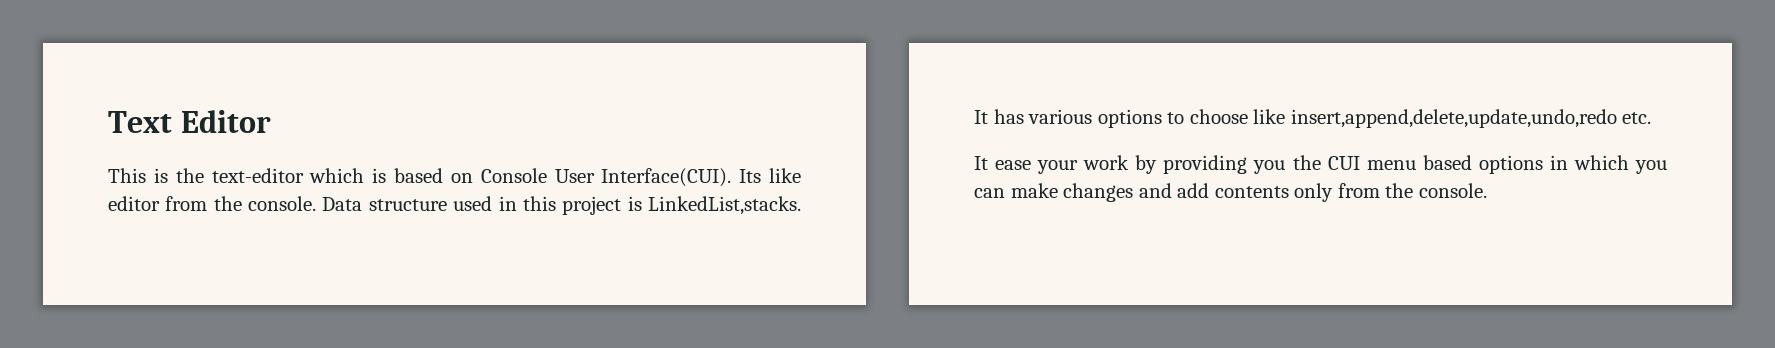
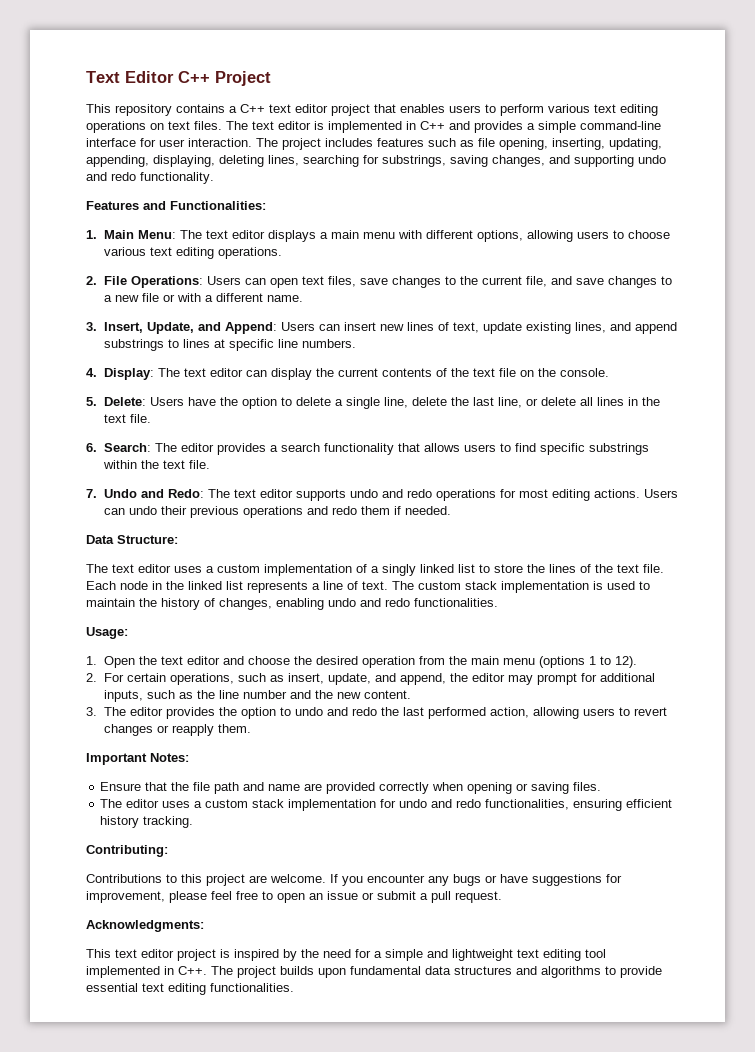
- Text Editor
- This is the text-editor which is based on Console User Interface(CUI). Its like editor from the console. Data structure used in this project is LinkedList,stacks. It has various options to choose like insert,append,delete,update,undo,redo etc.
- It ease your work by providing you the CUI menu based options in which you can make changes and add contents only from the console.
+ Text Editor C++ Project
+ This repository contains a C++ text editor project that enables users to perform various text editing operations on text files. The text editor is implemented in C++ and provides a simple command-line interface for user interaction. The project includes features such as file opening, inserting, updating, appending, displaying, deleting lines, searching for substrings, saving changes, and supporting undo and redo functionality.
+ Features and Functionalities:
+ 1. Main Menu: The text editor displays a main menu with different options, allowing users to choose various text editing operations.
+ 2. File Operations: Users can open text files, save changes to the current file, and save changes to a new file or with a different name.
+ 3. Insert, Update, and Append: Users can insert new lines of text, update existing lines, and append substrings to lines at specific line numbers.
+ 4. Display: The text editor can display the current contents of the text file on the console.
+ 5. Delete: Users have the option to delete a single line, delete the last line, or delete all lines in the text file.
+ 6. Search: The editor provides a search functionality that allows users to find specific substrings within the text file.
+ 7. Undo and Redo: The text editor supports undo and redo operations for most editing actions. Users can undo their previous operations and redo them if needed.
+ Data Structure:
+ The text editor uses a custom implementation of a singly linked list to store the lines of the text file. Each node in the linked list represents a line of text. The custom stack implementation is used to maintain the history of changes, enabling undo and redo functionalities.
+ Usage:
+ 1. Open the text editor and choose the desired operation from the main menu (options 1 to 12).
+ 2. For certain operations, such as insert, update, and append, the editor may prompt for additional inputs, such as the line number and the new content.
+ 3. The editor provides the option to undo and redo the last performed action, allowing users to revert changes or reapply them.
+ Important Notes:
+ Ensure that the file path and name are provided correctly when opening or saving files.
+ The editor uses a custom stack implementation for undo and redo functionalities, ensuring efficient history tracking.
+ Contributing:
+ Contributions to this project are welcome. If you encounter any bugs or have suggestions for improvement, please feel free to open an issue or submit a pull request.
+ Acknowledgments:
+ This text editor project is inspired by the need for a simple and lightweight text editing tool implemented in C++. The project builds upon fundamental data structures and algorithms to provide essential text editing functionalities.

